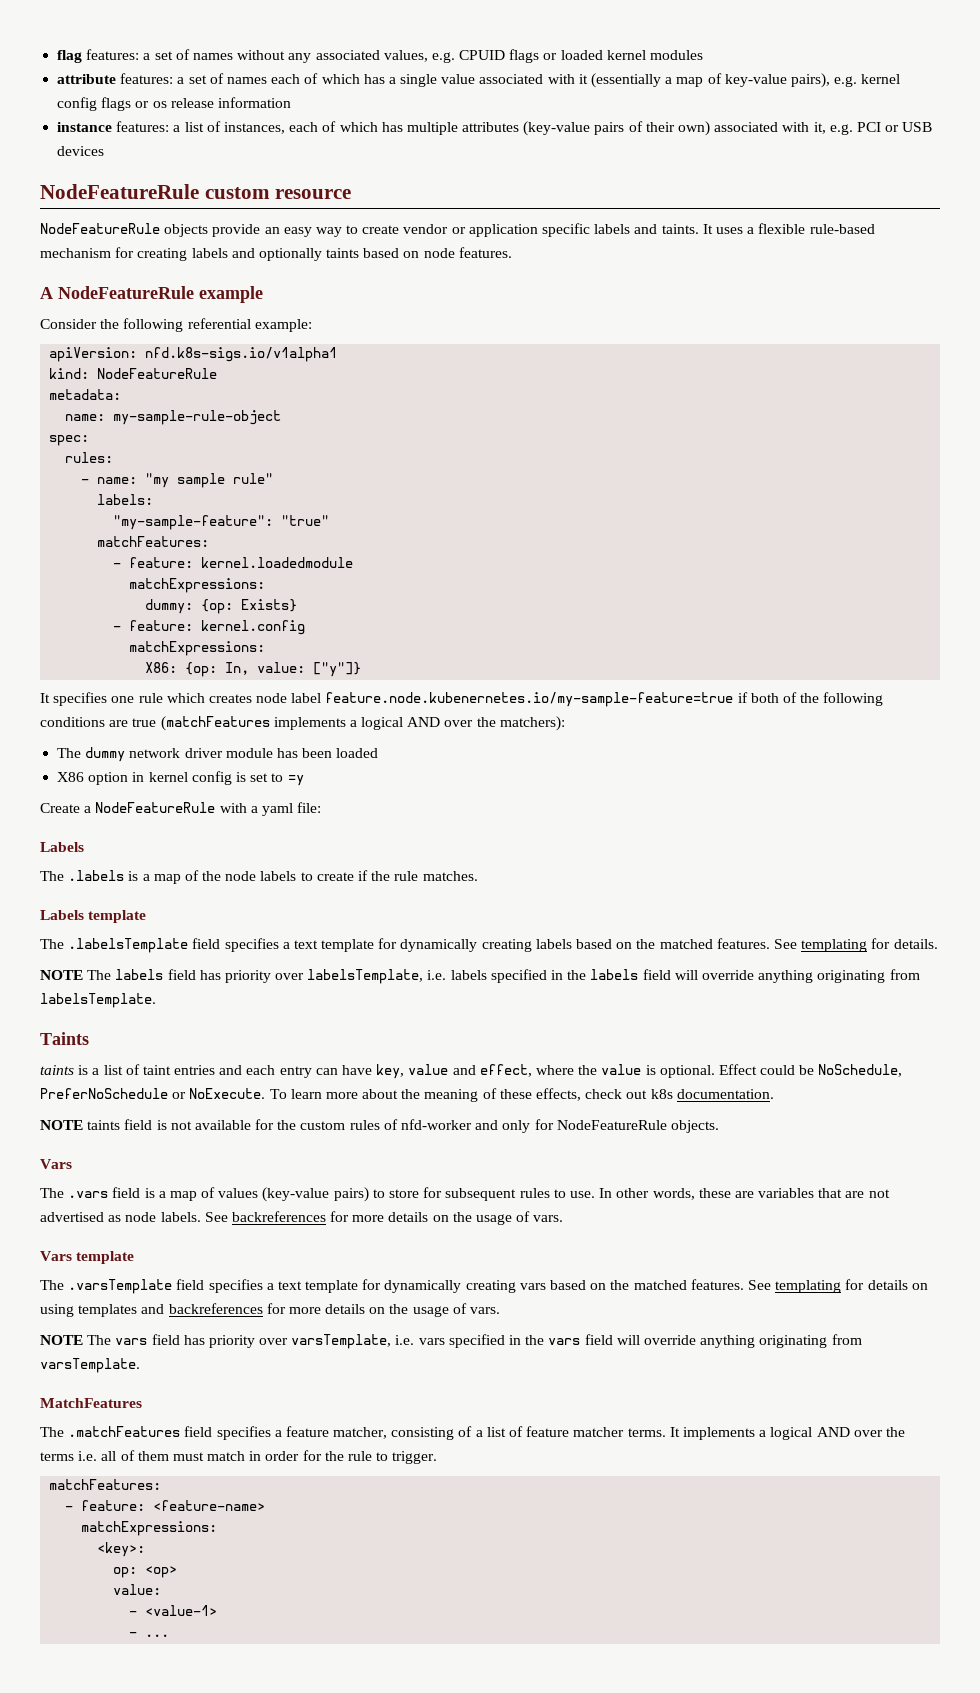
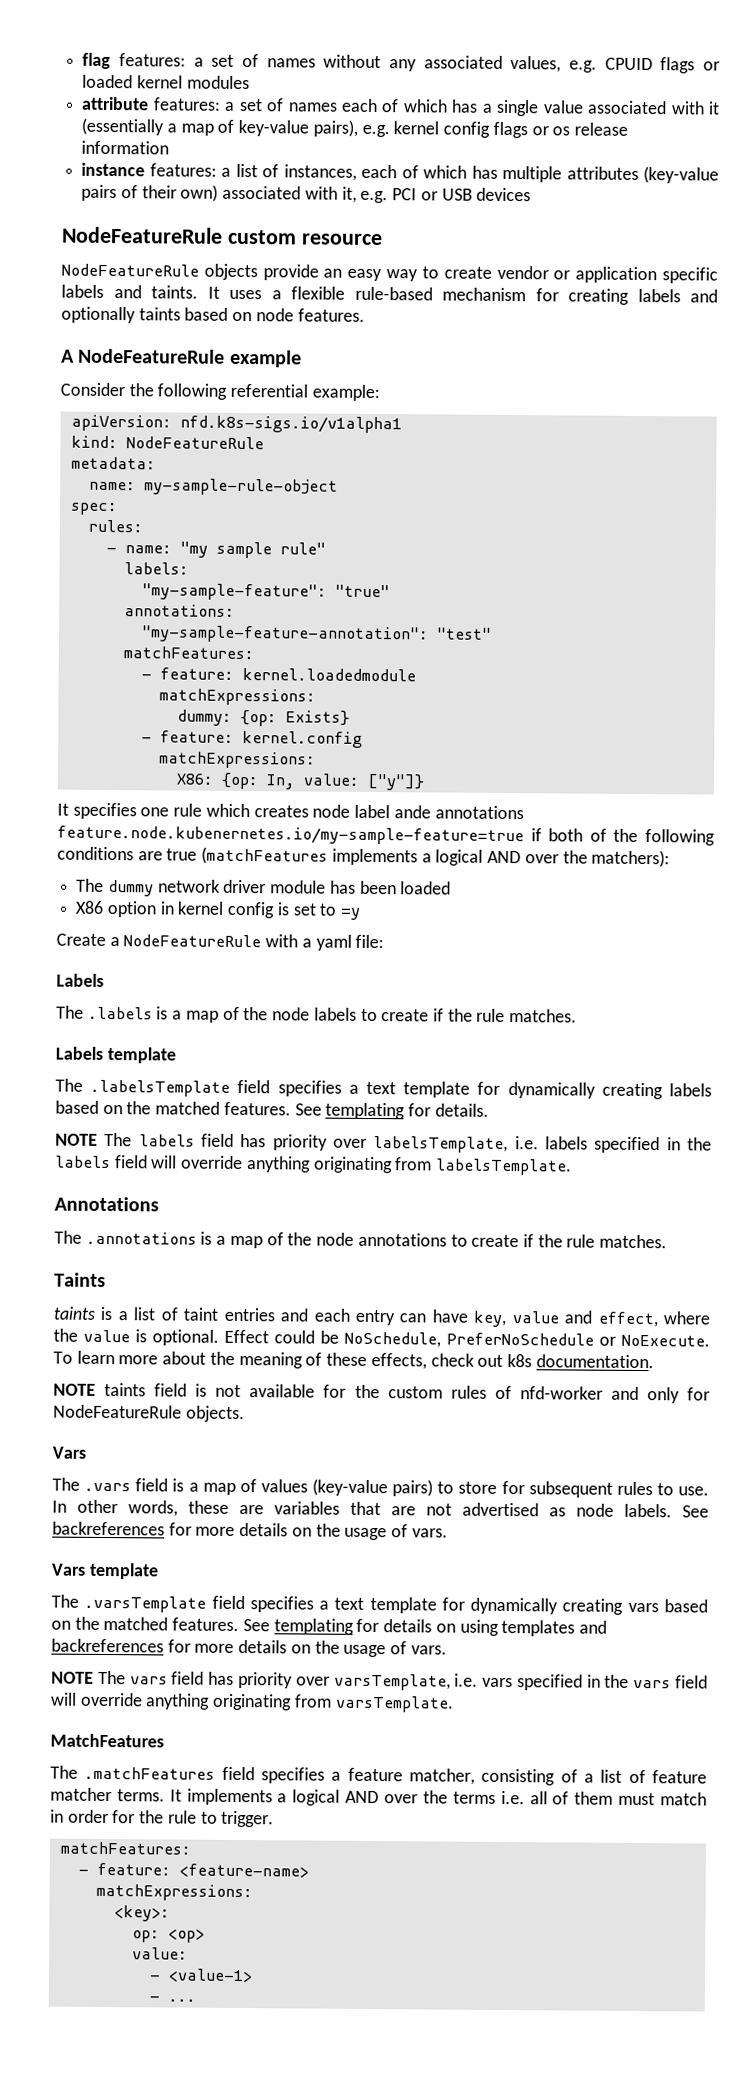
+ annotations:
+ "my-sample-feature-annotation": "test"
- It specifies one rule which creates node label feature.node.kubenernetes.io/my-sample-feature=true if both of the following conditions are true (matchFeatures implements a logical AND over the matchers):
+ It specifies one rule which creates node label ande annotations feature.node.kubenernetes.io/my-sample-feature=true if both of the following conditions are true (matchFeatures implements a logical AND over the matchers):
+ Annotations
+ The .annotations is a map of the node annotations to create if the rule matches.

